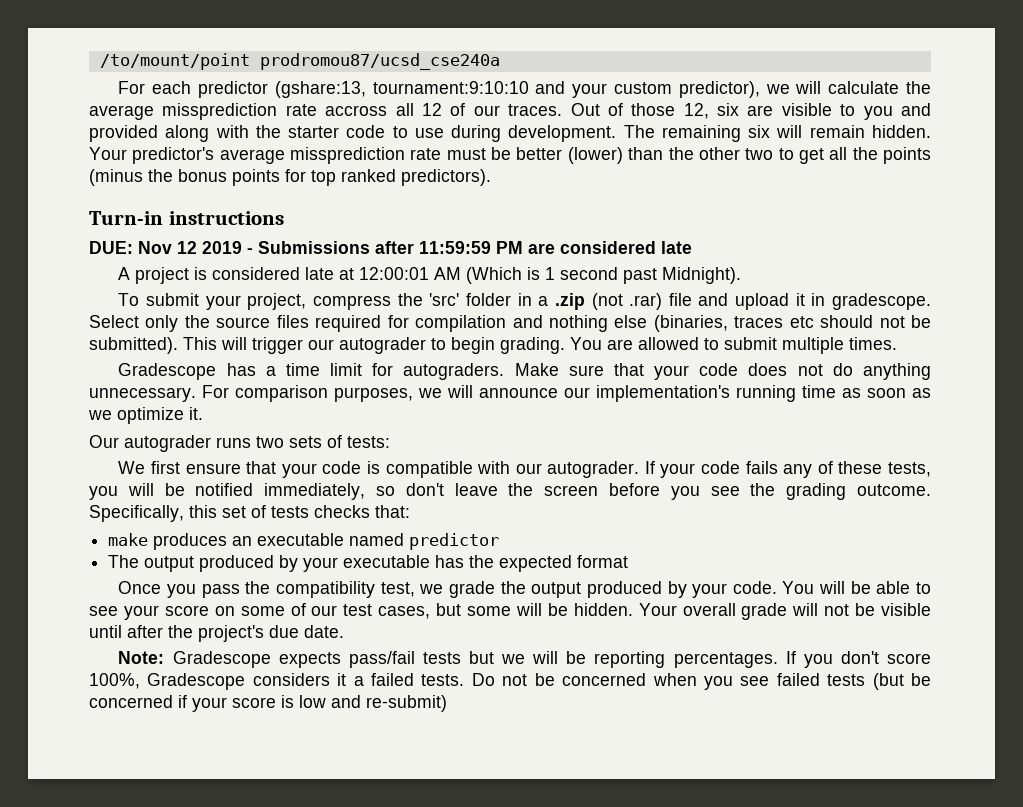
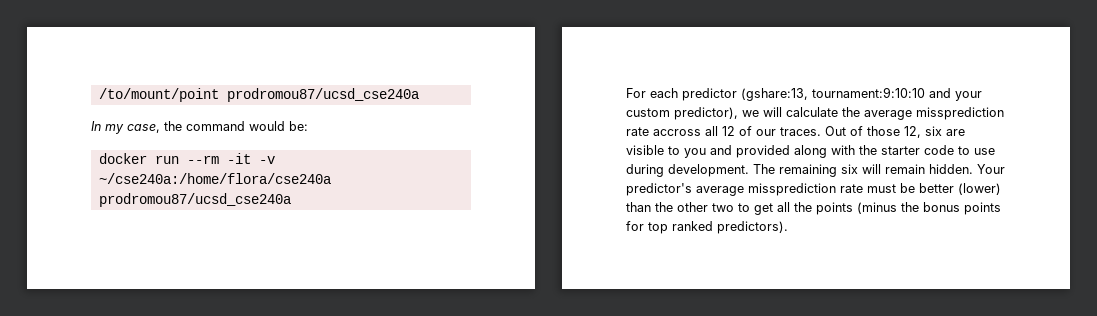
+ In my case, the command would be:
+ docker run --rm -it -v ~/cse240a:/home/flora/cse240a prodromou87/ucsd_cse240a
- Turn-in instructions
- DUE: Nov 12 2019 - Submissions after 11:59:59 PM are considered late
- A project is considered late at 12:00:01 AM (Which is 1 second past Midnight).
- To submit your project, compress the 'src' folder in a .zip (not .rar) file and upload it in gradescope. Select only the source files required for compilation and nothing else (binaries, traces etc should not be submitted). This will trigger our autograder to begin grading. You are allowed to submit multiple times.
- Gradescope has a time limit for autograders. Make sure that your code does not do anything unnecessary. For comparison purposes, we will announce our implementation's running time as soon as we optimize it.
- Our autograder runs two sets of tests:
- We first ensure that your code is compatible with our autograder. If your code fails any of these tests, you will be notified immediately, so don't leave the screen before you see the grading outcome. Specifically, this set of tests checks that:
- make produces an executable named predictor
- The output produced by your executable has the expected format
- Once you pass the compatibility test, we grade the output produced by your code. You will be able to see your score on some of our test cases, but some will be hidden. Your overall grade will not be visible until after the project's due date.
- Note: Gradescope expects pass/fail tests but we will be reporting percentages. If you don't score 100%, Gradescope considers it a failed tests. Do not be concerned when you see failed tests (but be concerned if your score is low and re-submit)

